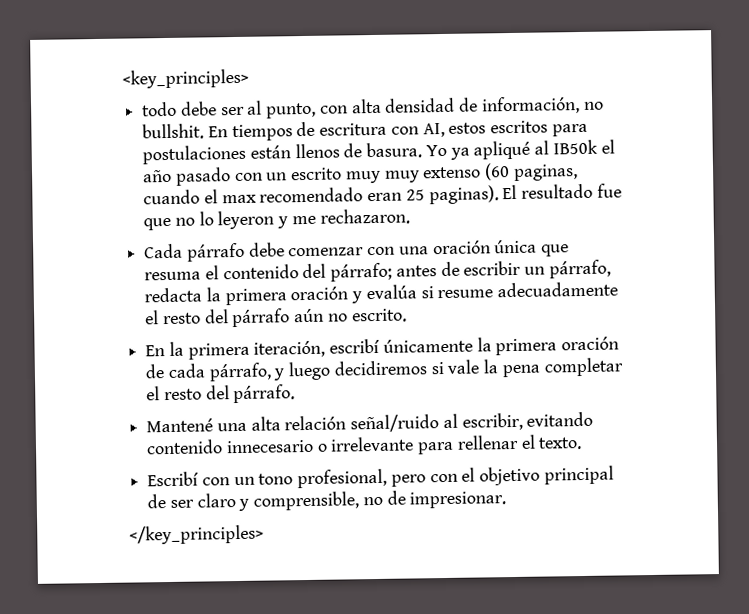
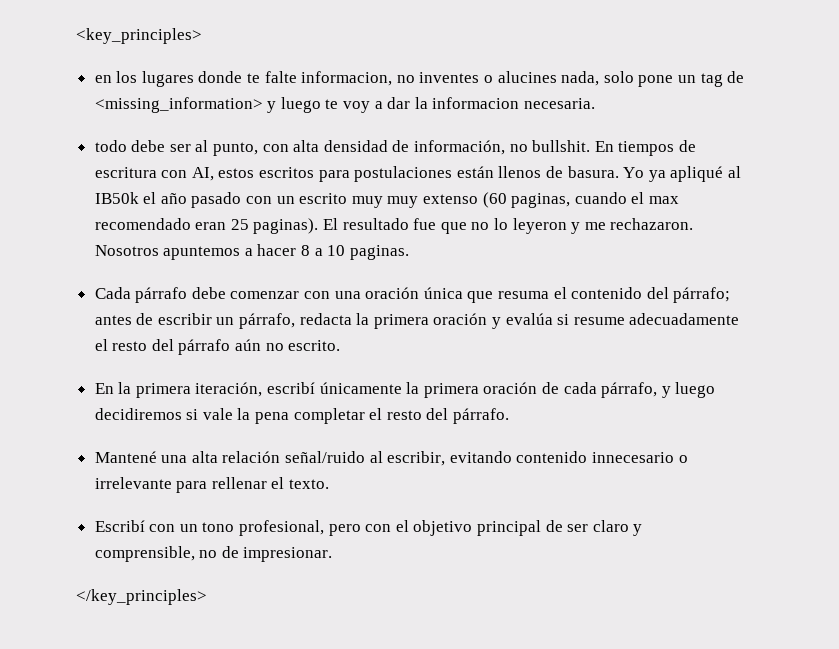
+ en los lugares donde te falte informacion, no inventes o alucines nada, solo pone un tag de <missing_information> y luego te voy a dar la informacion necesaria.
+ Nosotros apuntemos a hacer 8 a 10 paginas.

